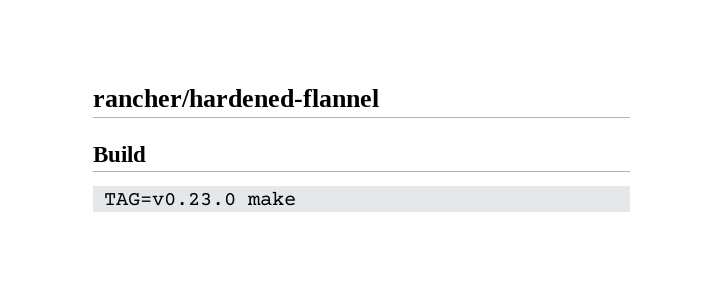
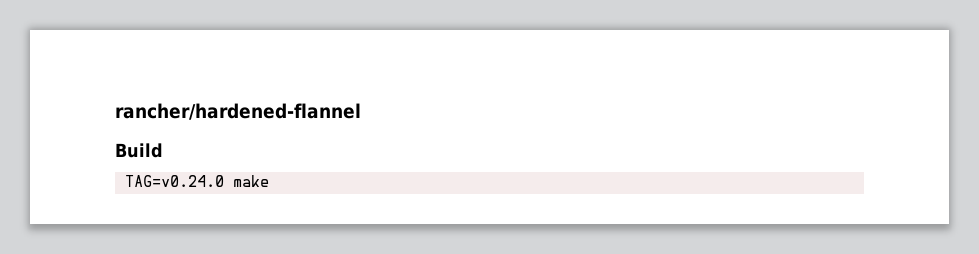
- TAG=v0.23.0 make
+ TAG=v0.24.0 make

